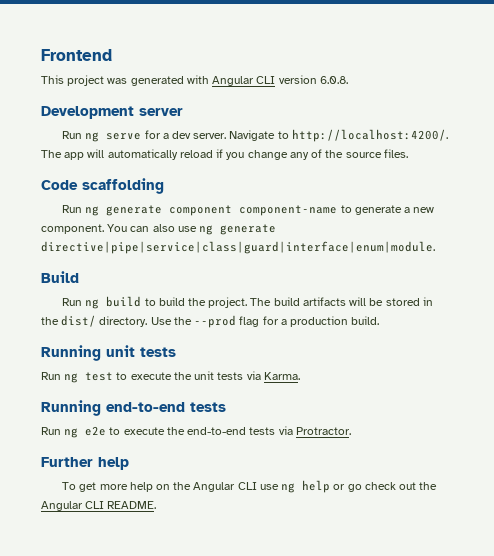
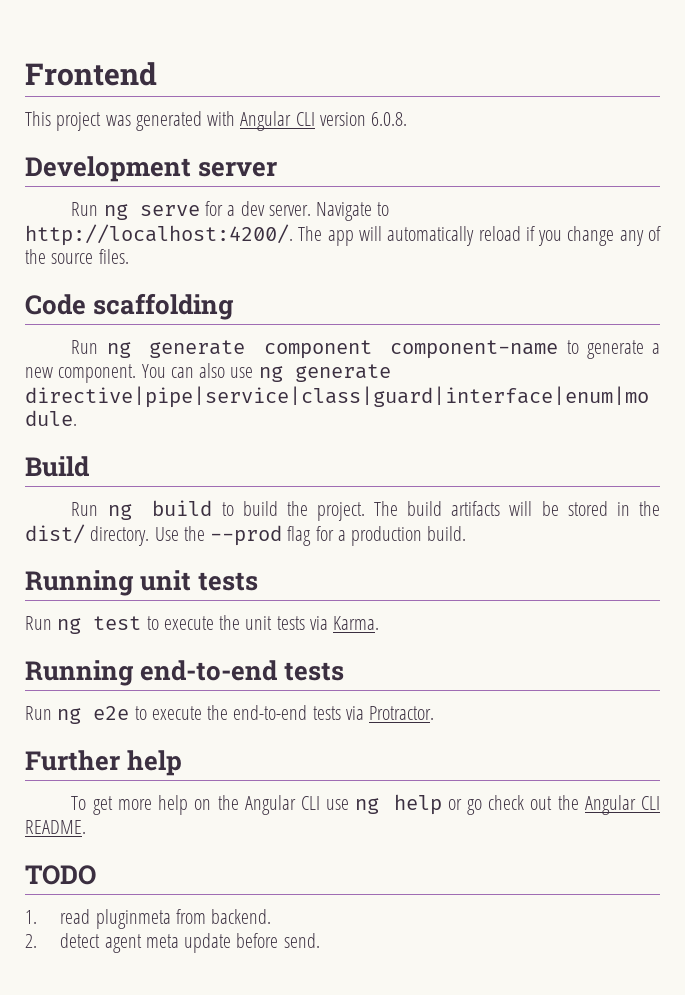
+ TODO
+ 1. read pluginmeta from backend.
+ 2. detect agent meta update before send.

